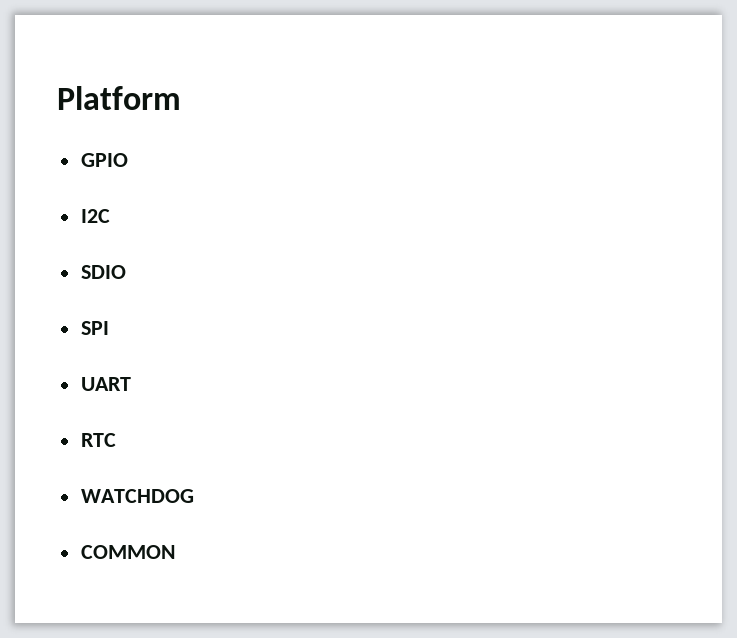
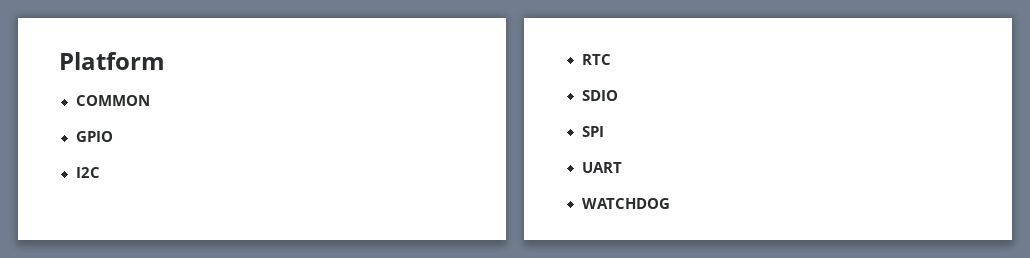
+ COMMON
+ RTC
- RTC
- COMMON

